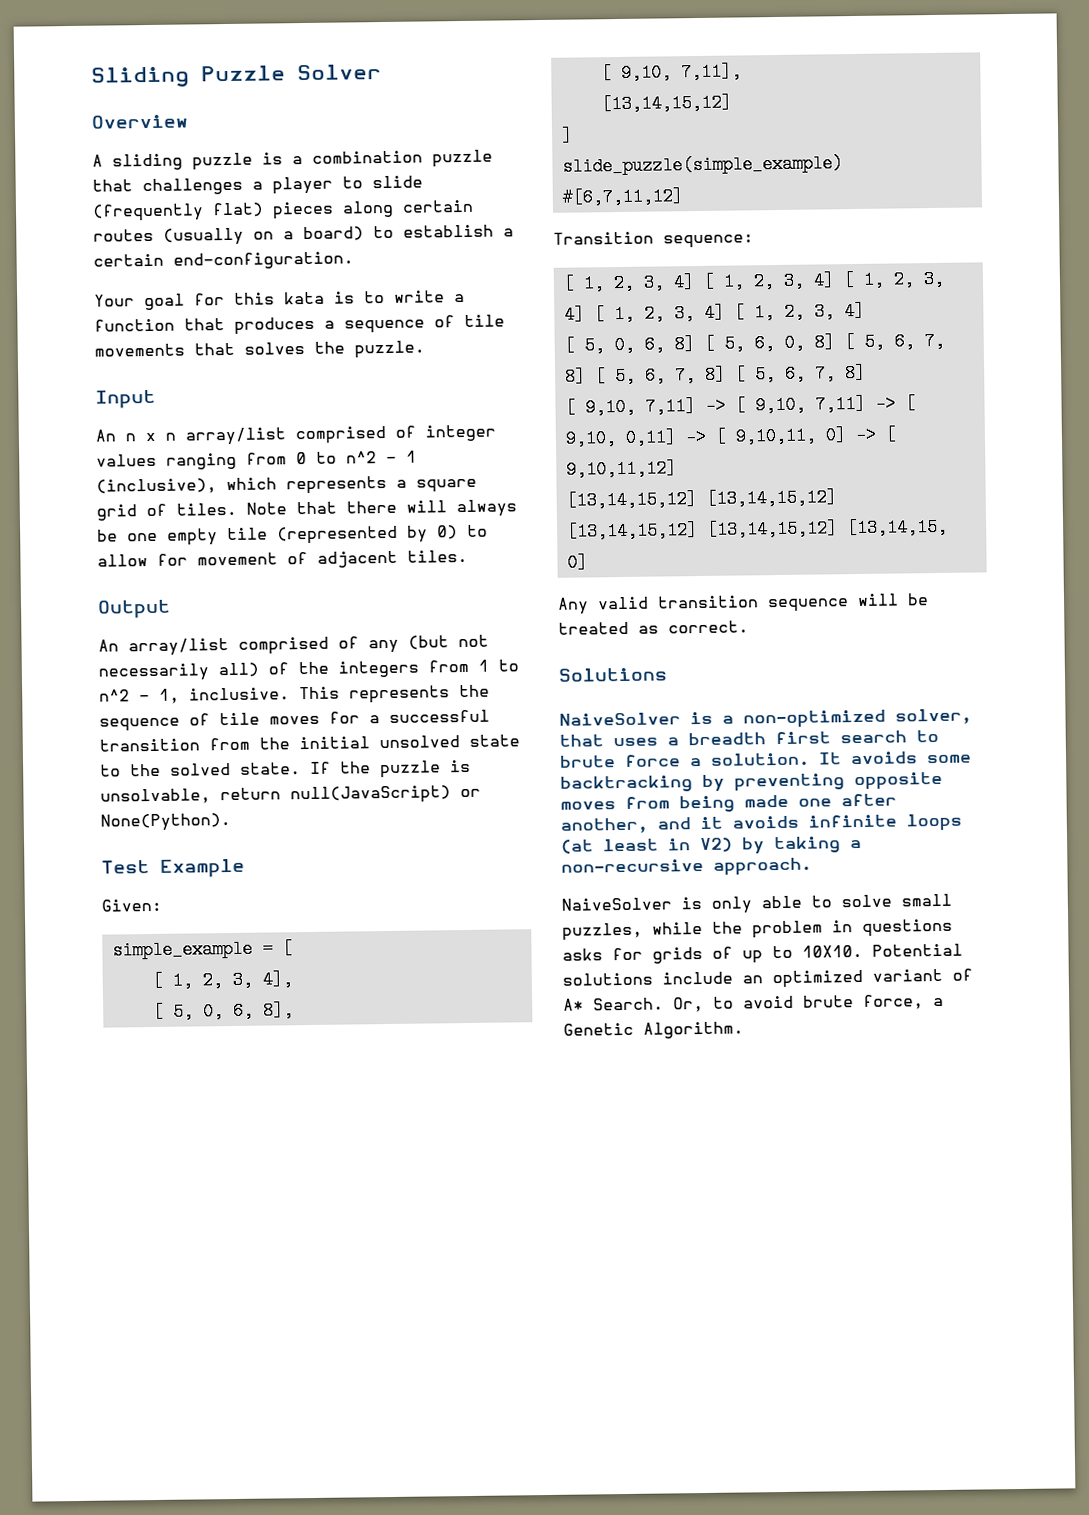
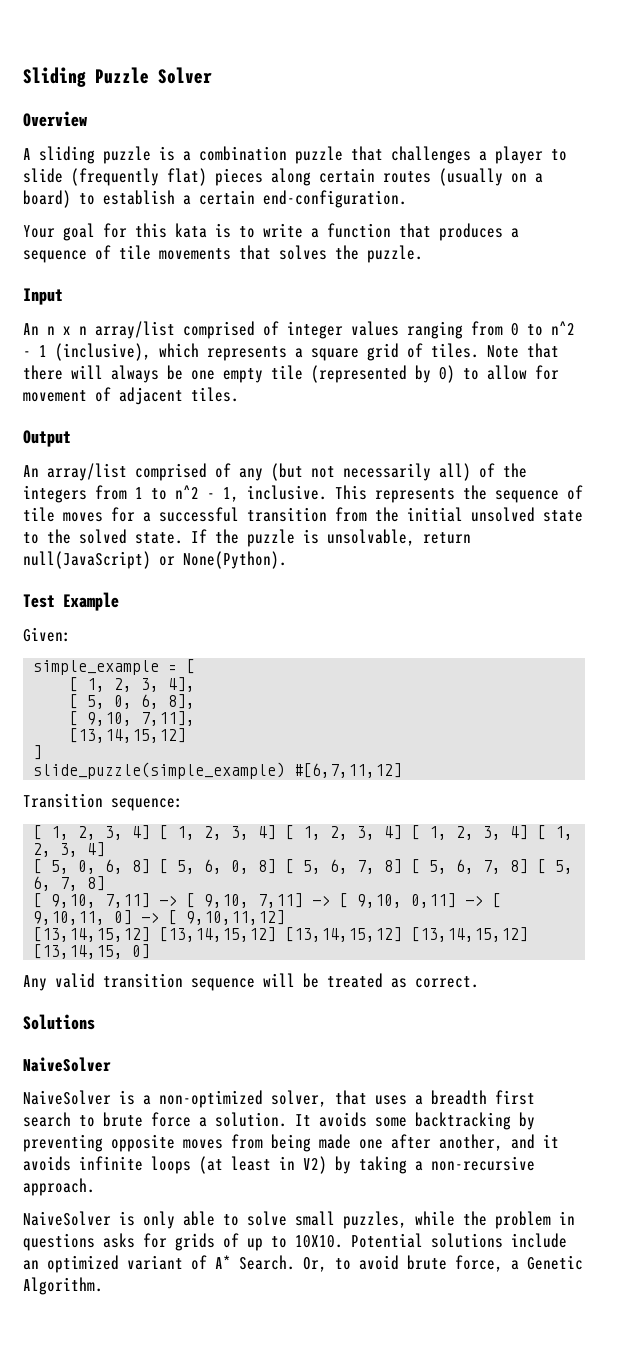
  Solutions
+ NaiveSolver

